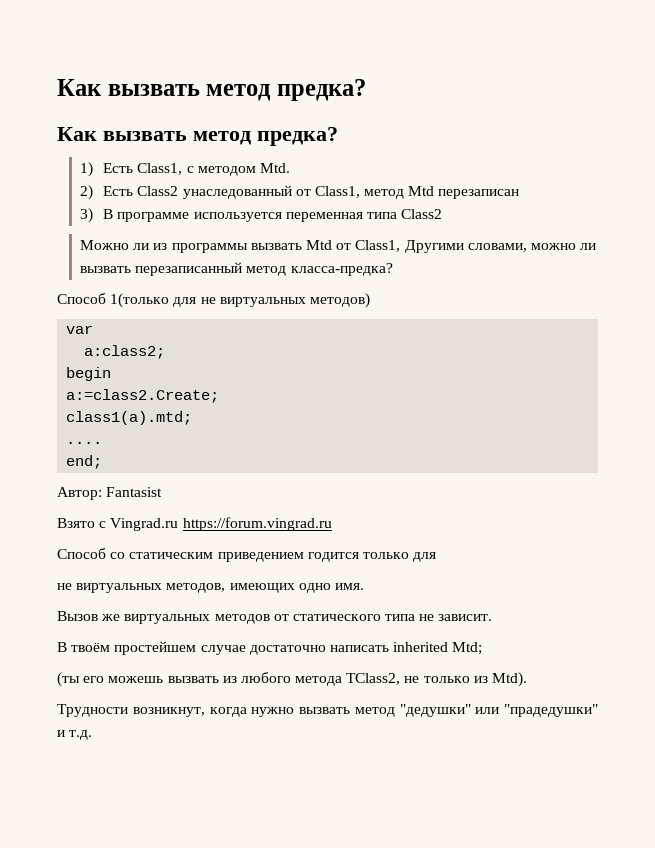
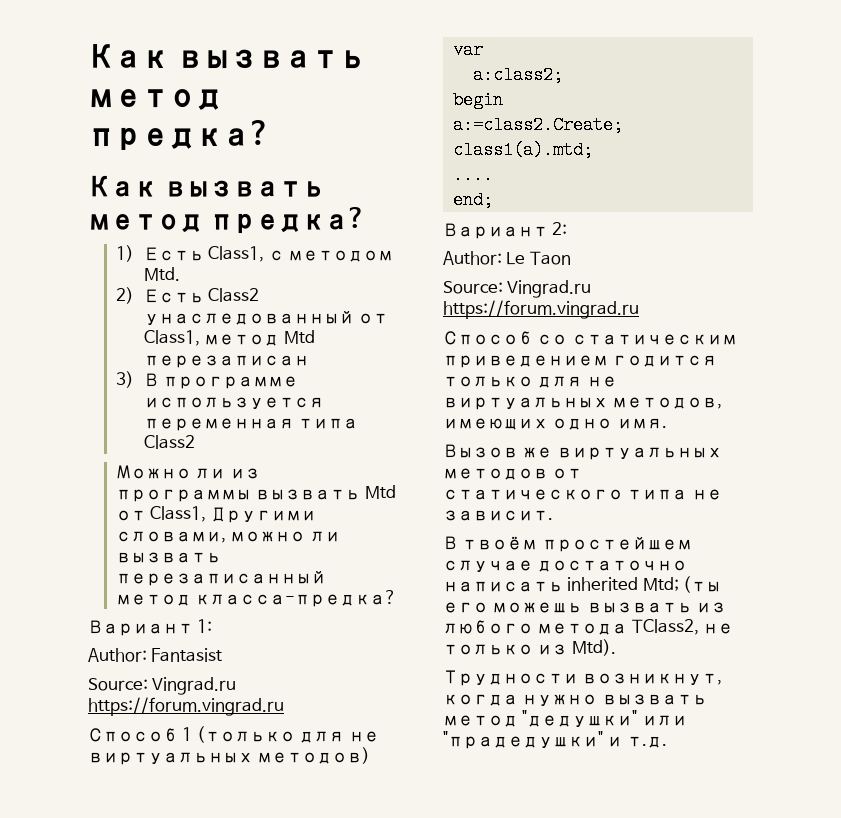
- Способ 1(только для не виртуальных методов)
+ Вариант 1:
+ Author: Fantasist
+ Source: Vingrad.ru https://forum.vingrad.ru
+ Способ 1 (только для не виртуальных методов)
- Автор: Fantasist
- Взято с Vingrad.ru https://forum.vingrad.ru
+ Вариант 2:
+ Author: Le Taon
+ Source: Vingrad.ru https://forum.vingrad.ru
- Способ со статическим приведением годится только для
- не виртуальных методов, имеющих одно имя.
+ Способ со статическим приведением годится только для не виртуальных методов, имеющих одно имя.
- В твоём простейшем случае достаточно написать inherited Mtd;
- (ты его можешь вызвать из любого метода TClass2, не только из Mtd).
+ В твоём простейшем случае достаточно написать inherited Mtd; (ты его можешь вызвать из любого метода TClass2, не только из Mtd).

